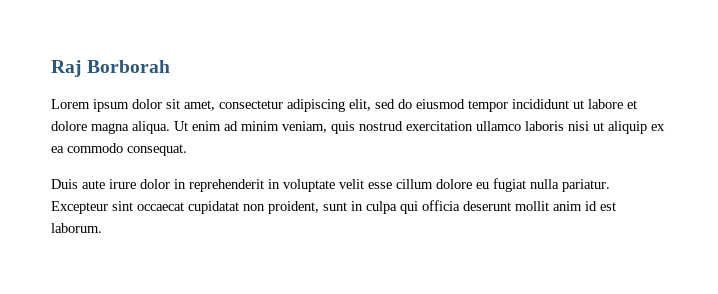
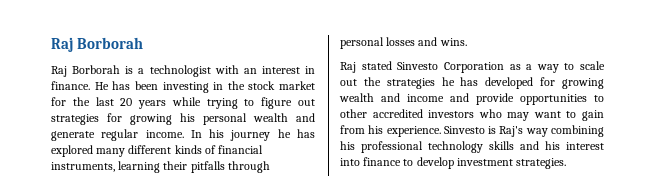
- Lorem ipsum dolor sit amet, consectetur adipiscing elit, sed do eiusmod tempor incididunt ut labore et dolore magna aliqua. Ut enim ad minim veniam, quis nostrud exercitation ullamco laboris nisi ut aliquip ex ea commodo consequat.
- Duis aute irure dolor in reprehenderit in voluptate velit esse cillum dolore eu fugiat nulla pariatur. Excepteur sint occaecat cupidatat non proident, sunt in culpa qui officia deserunt mollit anim id est laborum.
+ Raj Borborah is a technologist with an interest in finance. He has been investing in the stock market for the last 20 years while trying to figure out strategies for growing his personal wealth and generate regular income. In his journey he has explored many different kinds of financial instruments, learning their pitfalls through personal losses and wins.
+ Raj stated Sinvesto Corporation as a way to scale out the strategies he has developed for growing wealth and income and provide opportunities to other accredited investors who may want to gain from his experience. Sinvesto is Raj's way combining his professional technology skills and his interest into finance to develop investment strategies.

